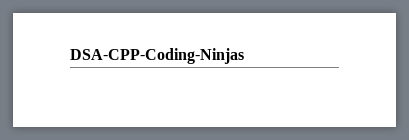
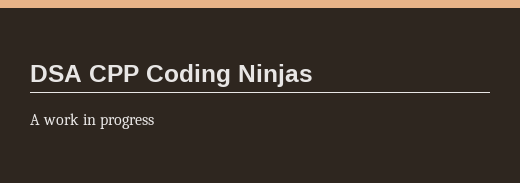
- DSA-CPP-Coding-Ninjas
+ DSA CPP Coding Ninjas
+ A work in progress

